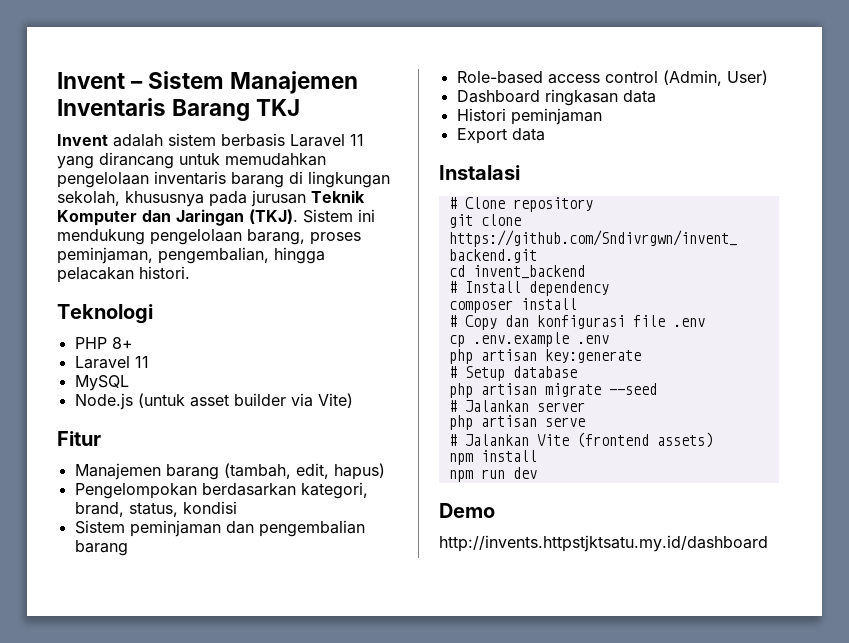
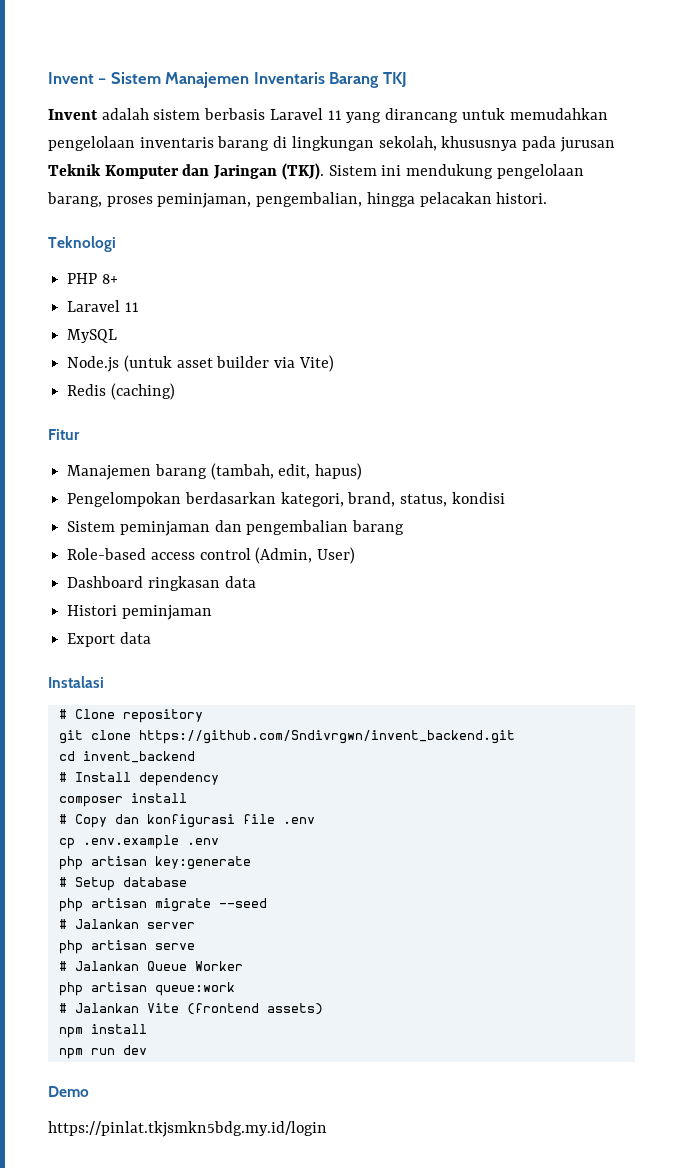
+ Redis (caching)
+ # Jalankan Queue Worker
+ php artisan queue:work
- http://invents.httpstjktsatu.my.id/dashboard
+ https://pinlat.tkjsmkn5bdg.my.id/login

